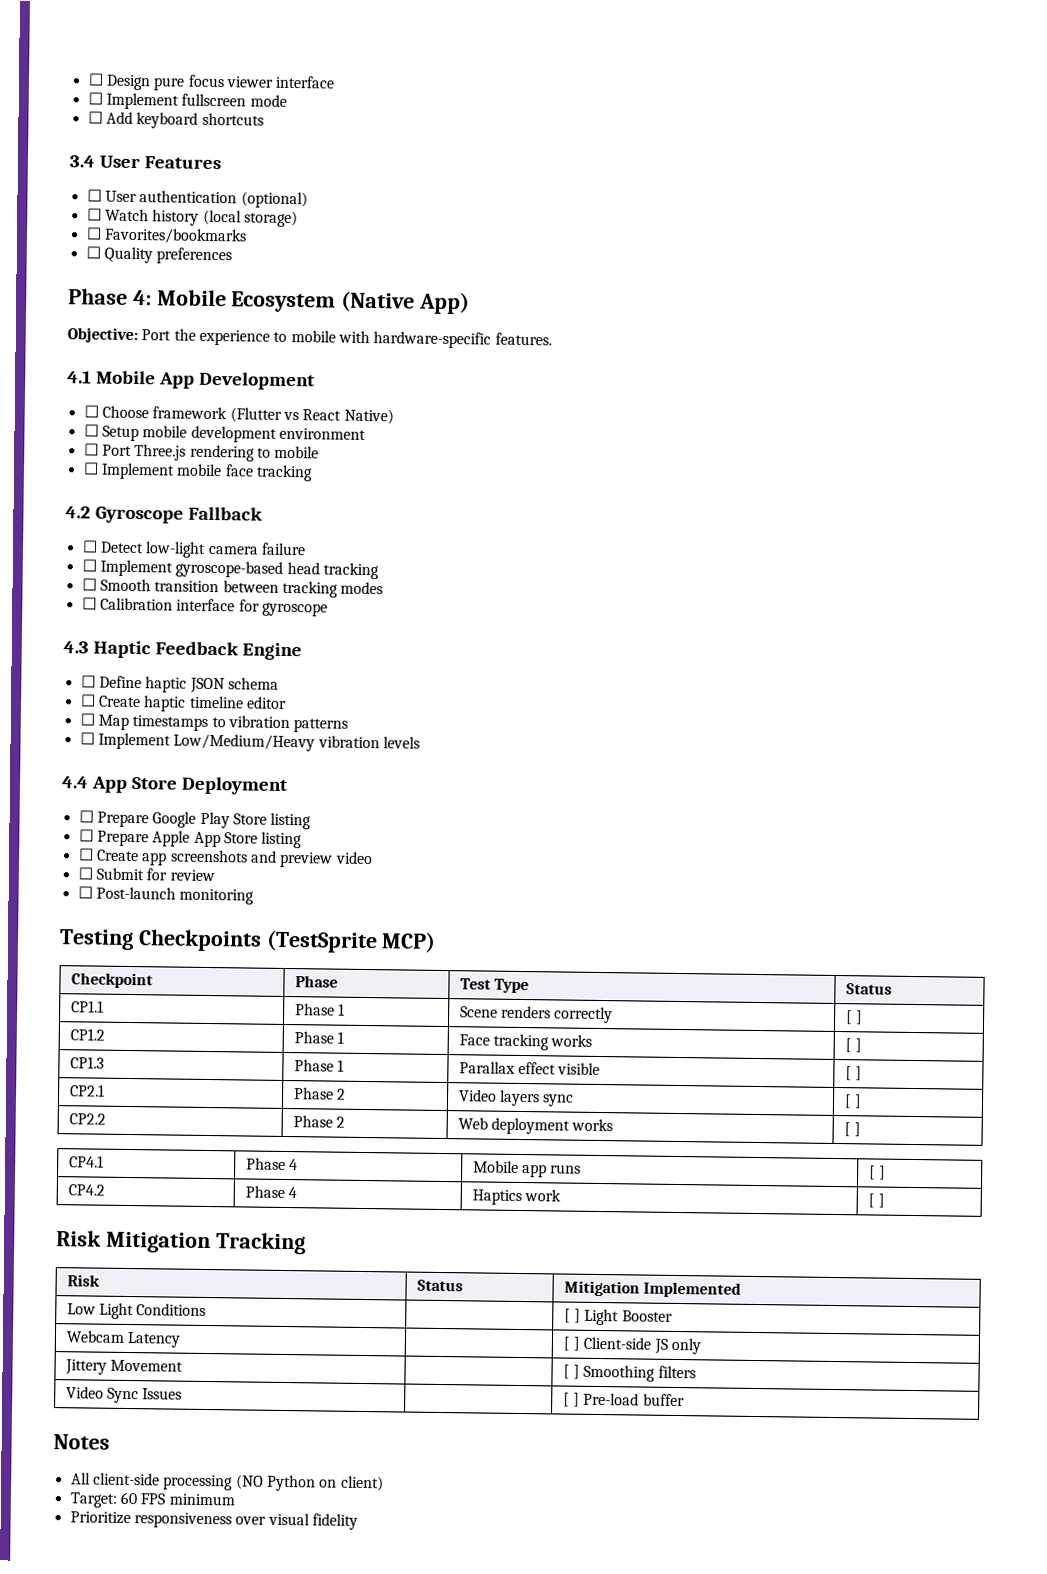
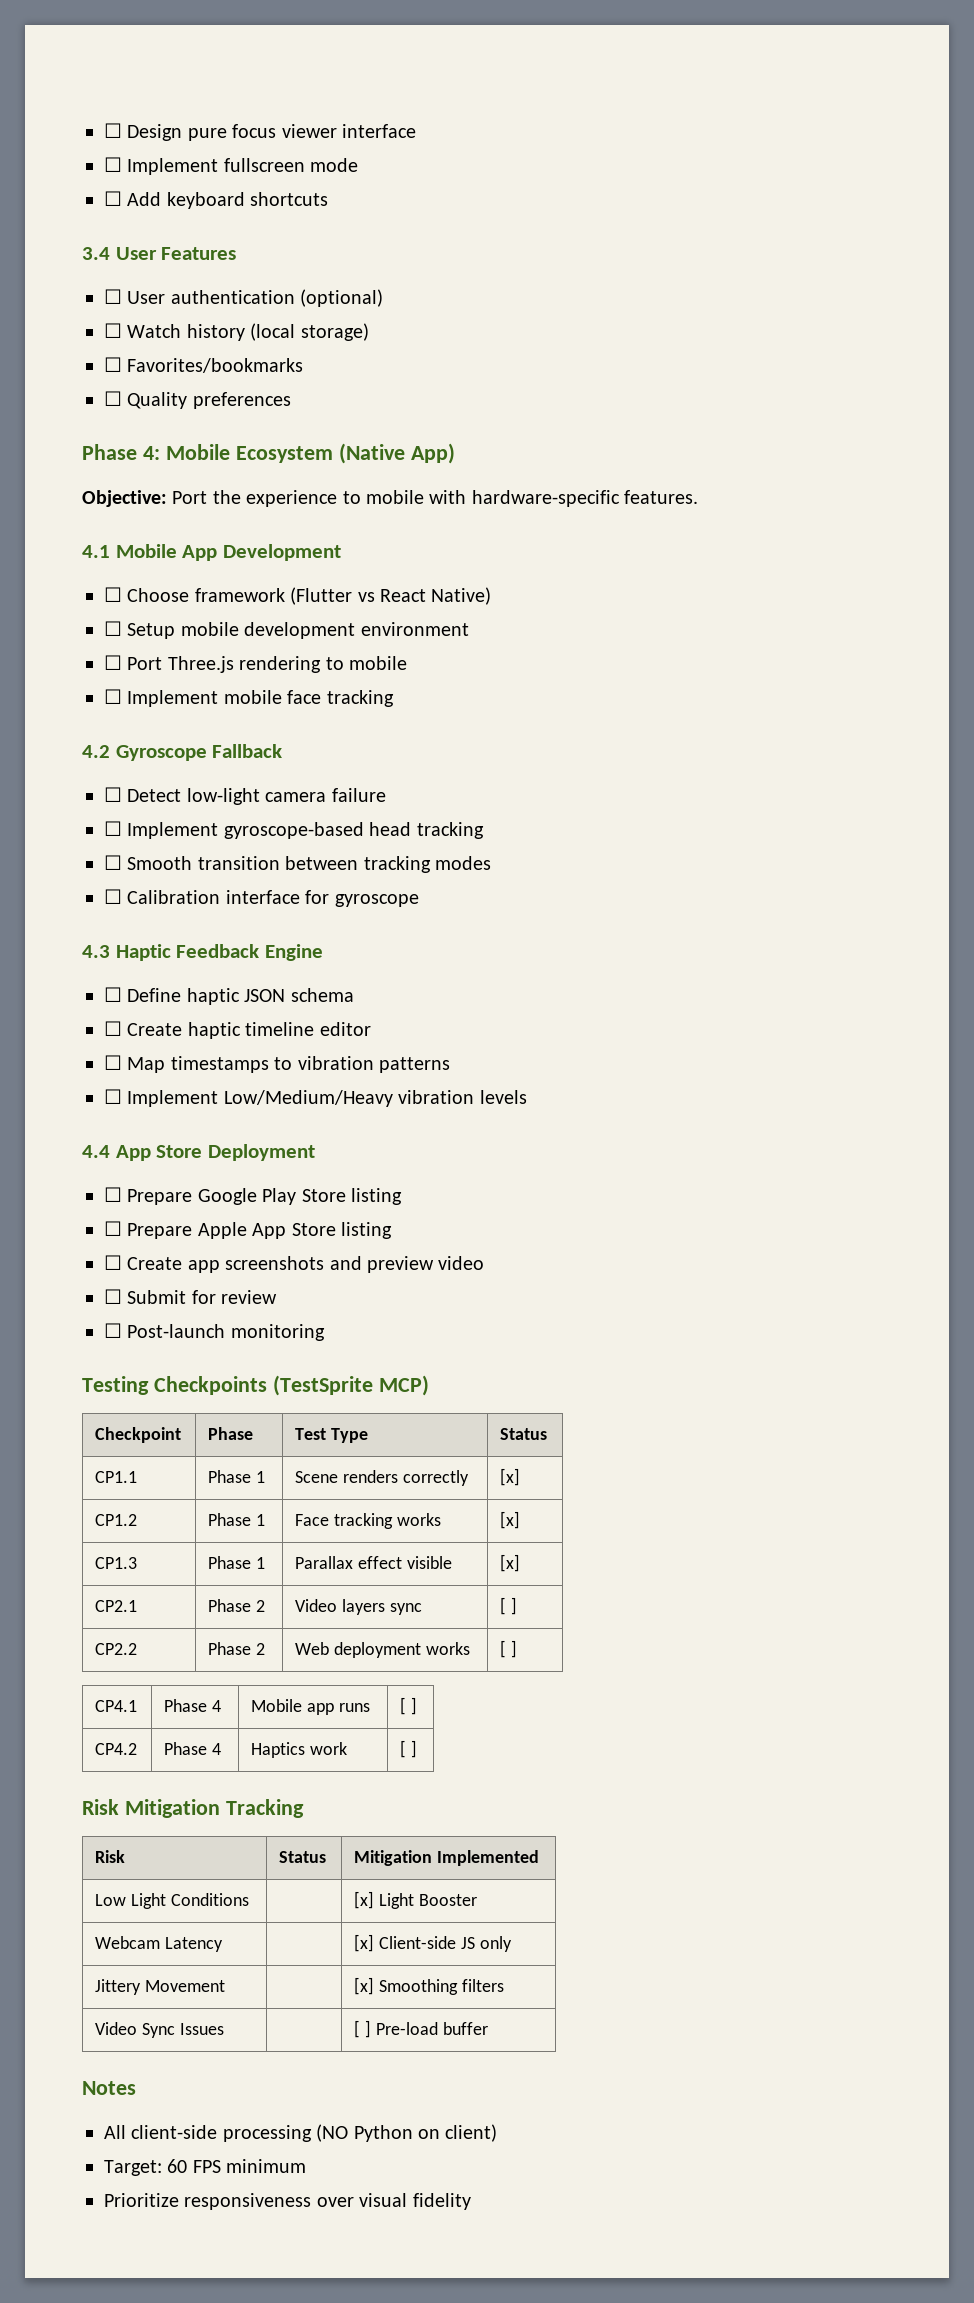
- CP1.1 | Phase 1 | Scene renders correctly | [ ]
+ CP1.1 | Phase 1 | Scene renders correctly | [x]
- CP1.2 | Phase 1 | Face tracking works | [ ]
+ CP1.2 | Phase 1 | Face tracking works | [x]
- CP1.3 | Phase 1 | Parallax effect visible | [ ]
+ CP1.3 | Phase 1 | Parallax effect visible | [x]
- Low Light Conditions | | [ ] Light Booster
+ Low Light Conditions | | [x] Light Booster
- Webcam Latency | | [ ] Client-side JS only
+ Webcam Latency | | [x] Client-side JS only
- Jittery Movement | | [ ] Smoothing filters
+ Jittery Movement | | [x] Smoothing filters

